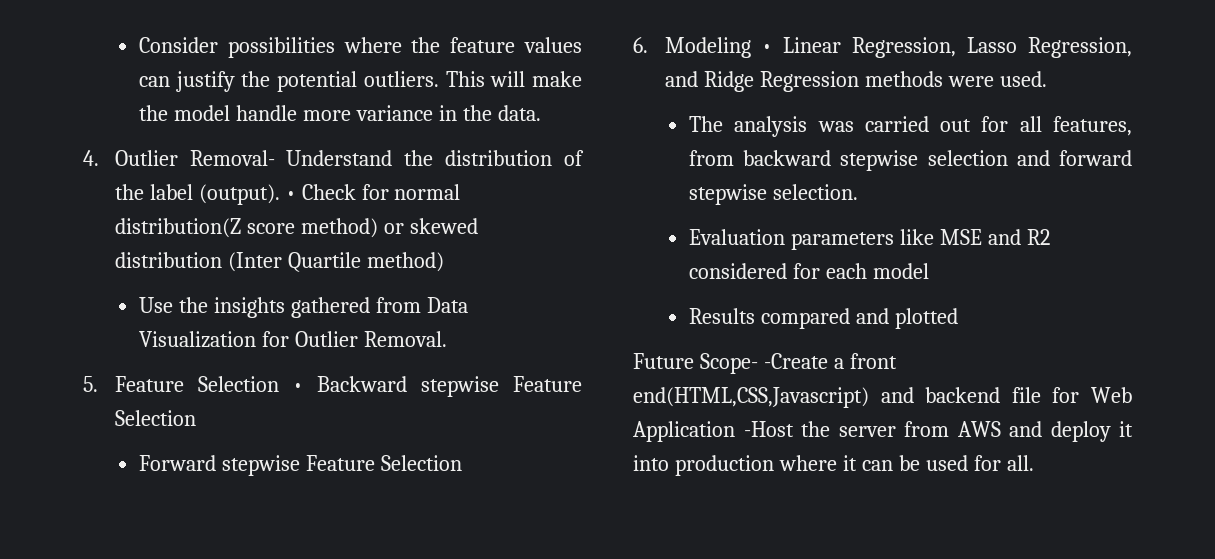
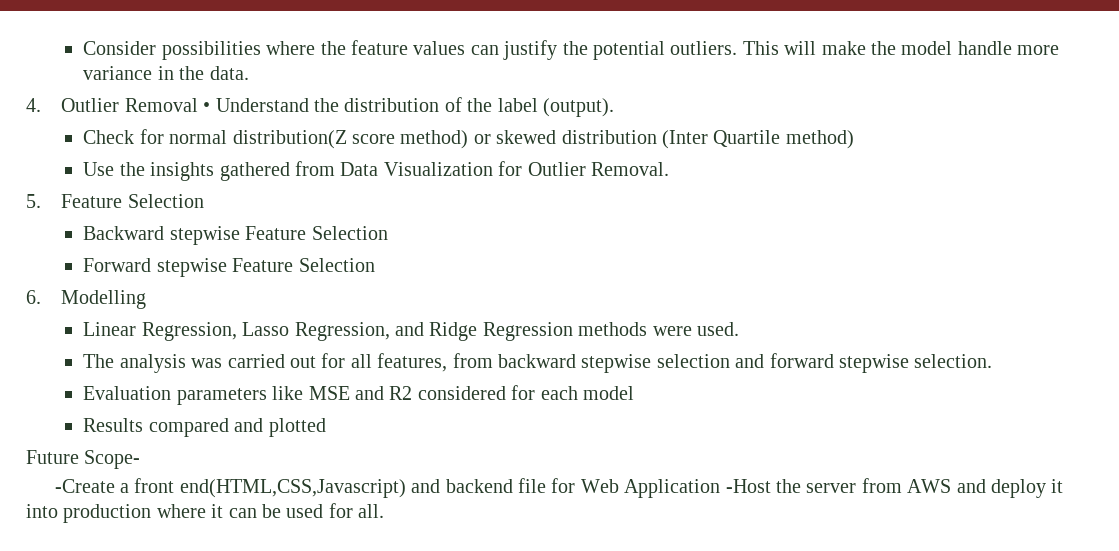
- 4. Outlier Removal- Understand the distribution of the label (output). • Check for normal distribution(Z score method) or skewed distribution (Inter Quartile method)
+ 4. Outlier Removal • Understand the distribution of the label (output).
+ Check for normal distribution(Z score method) or skewed distribution (Inter Quartile method)
- 5. Feature Selection • Backward stepwise Feature Selection
+ 5. Feature Selection
+ Backward stepwise Feature Selection
- 6. Modeling • Linear Regression, Lasso Regression, and Ridge Regression methods were used.
+ 6. Modelling
+ Linear Regression, Lasso Regression, and Ridge Regression methods were used.
- Future Scope- -Create a front end(HTML,CSS,Javascript) and backend file for Web Application -Host the server from AWS and deploy it into production where it can be used for all.
+ Future Scope-
+ -Create a front end(HTML,CSS,Javascript) and backend file for Web Application -Host the server from AWS and deploy it into production where it can be used for all.

